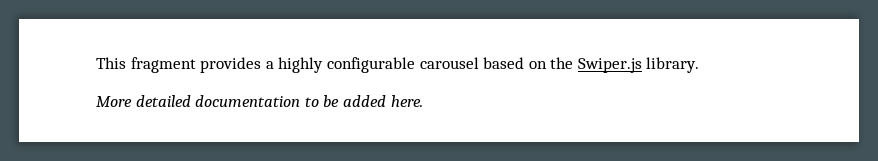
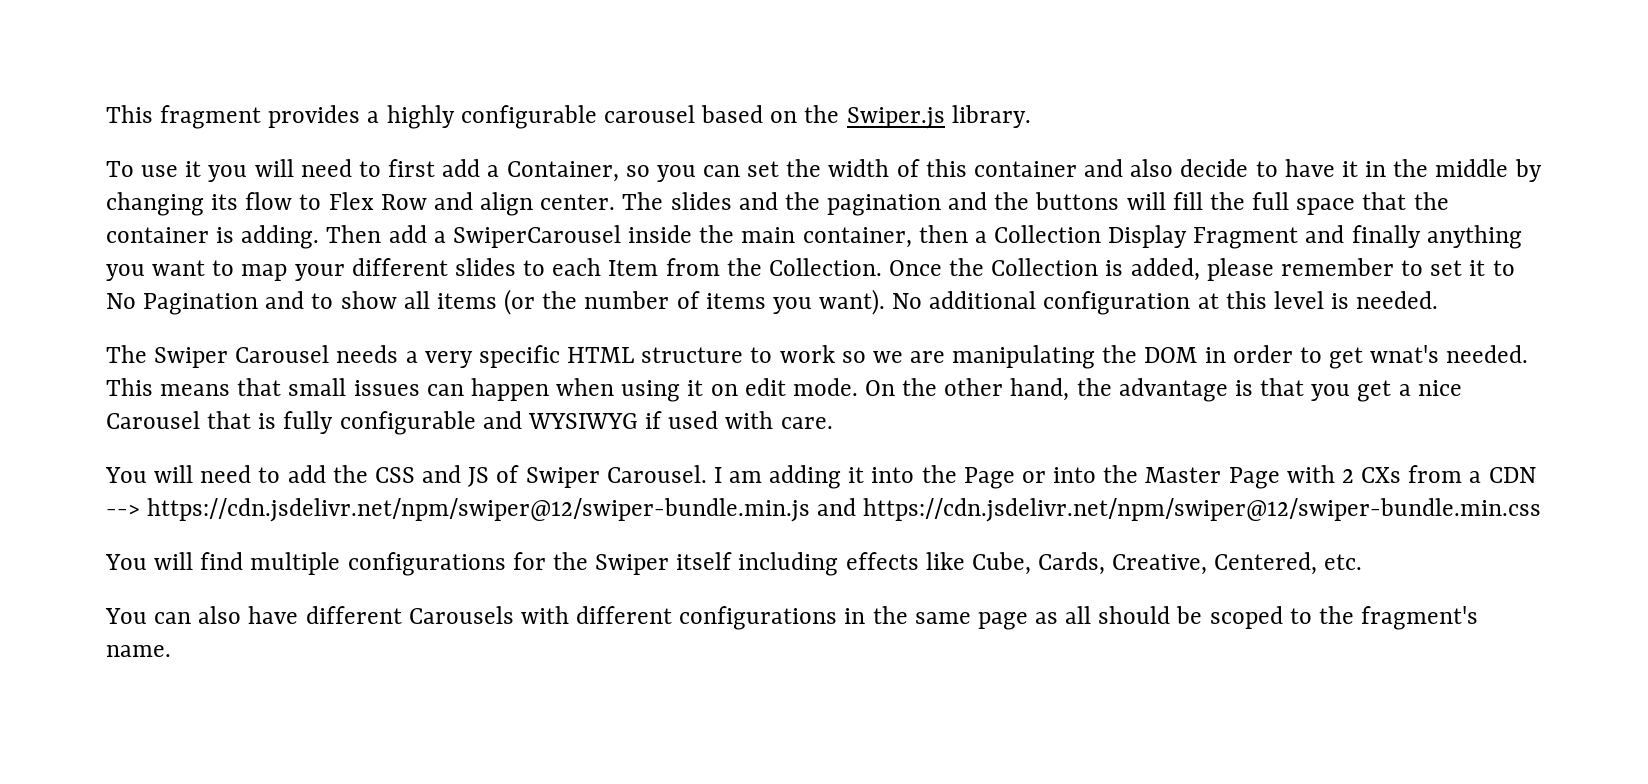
- More detailed documentation to be added here.
+ To use it you will need to first add a Container, so you can set the width of this container and also decide to have it in the middle by changing its flow to Flex Row and align center. The slides and the pagination and the buttons will fill the full space that the container is adding. Then add a SwiperCarousel inside the main container, then a Collection Display Fragment and finally anything you want to map your different slides to each Item from the Collection. Once the Collection is added, please remember to set it to No Pagination and to show all items (or the number of items you want). No additional configuration at this level is needed.
+ The Swiper Carousel needs a very specific HTML structure to work so we are manipulating the DOM in order to get wnat's needed. This means that small issues can happen when using it on edit mode. On the other hand, the advantage is that you get a nice Carousel that is fully configurable and WYSIWYG if used with care.
+ You will need to add the CSS and JS of Swiper Carousel. I am adding it into the Page or into the Master Page with 2 CXs from a CDN --> https://cdn.jsdelivr.net/npm/swiper@12/swiper-bundle.min.js and https://cdn.jsdelivr.net/npm/swiper@12/swiper-bundle.min.css
+ You will find multiple configurations for the Swiper itself including effects like Cube, Cards, Creative, Centered, etc.
+ You can also have different Carousels with different configurations in the same page as all should be scoped to the fragment's name.

